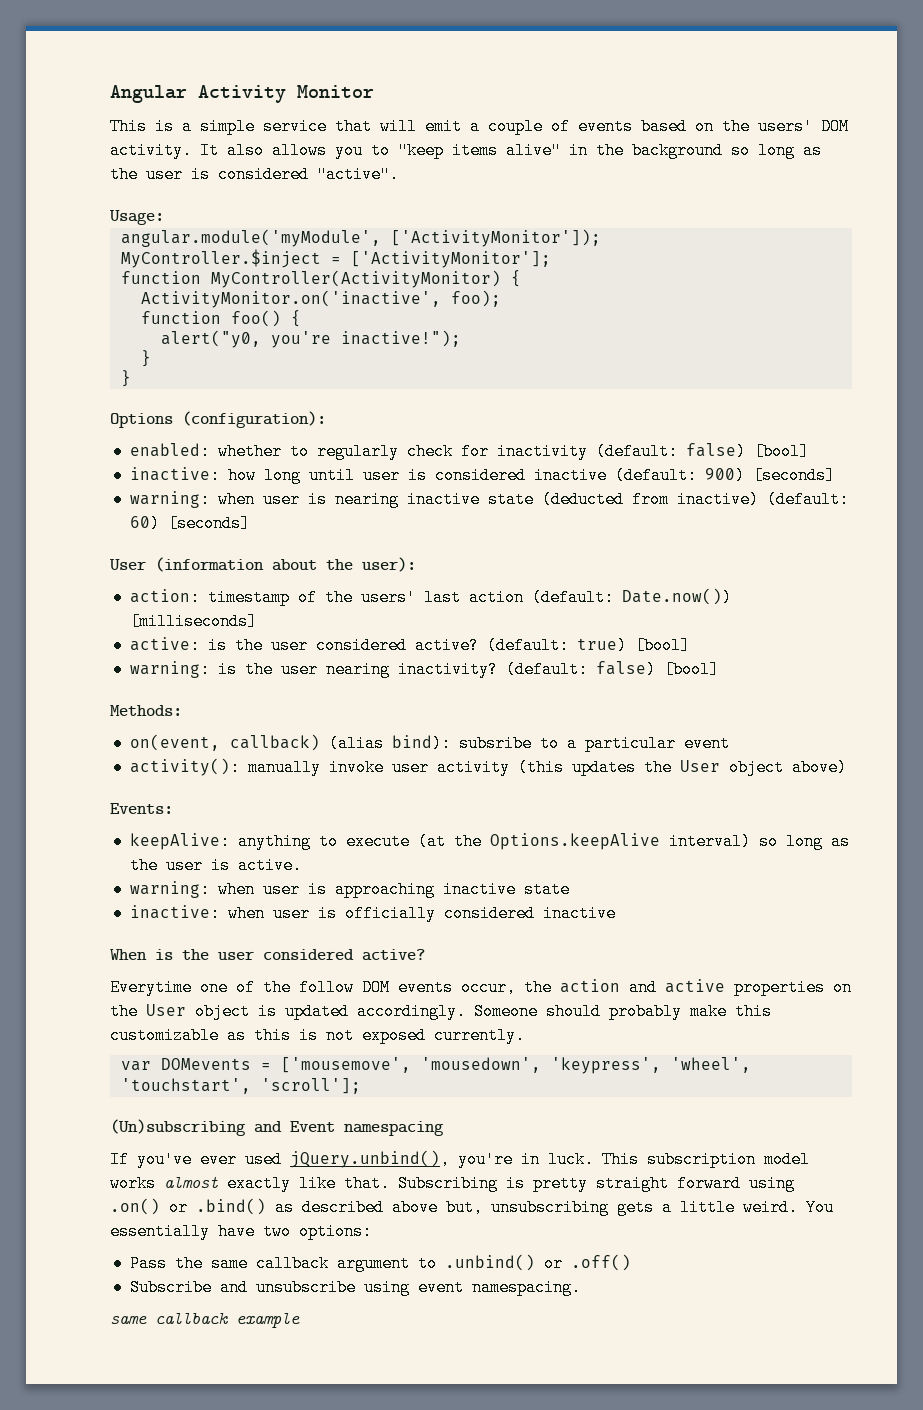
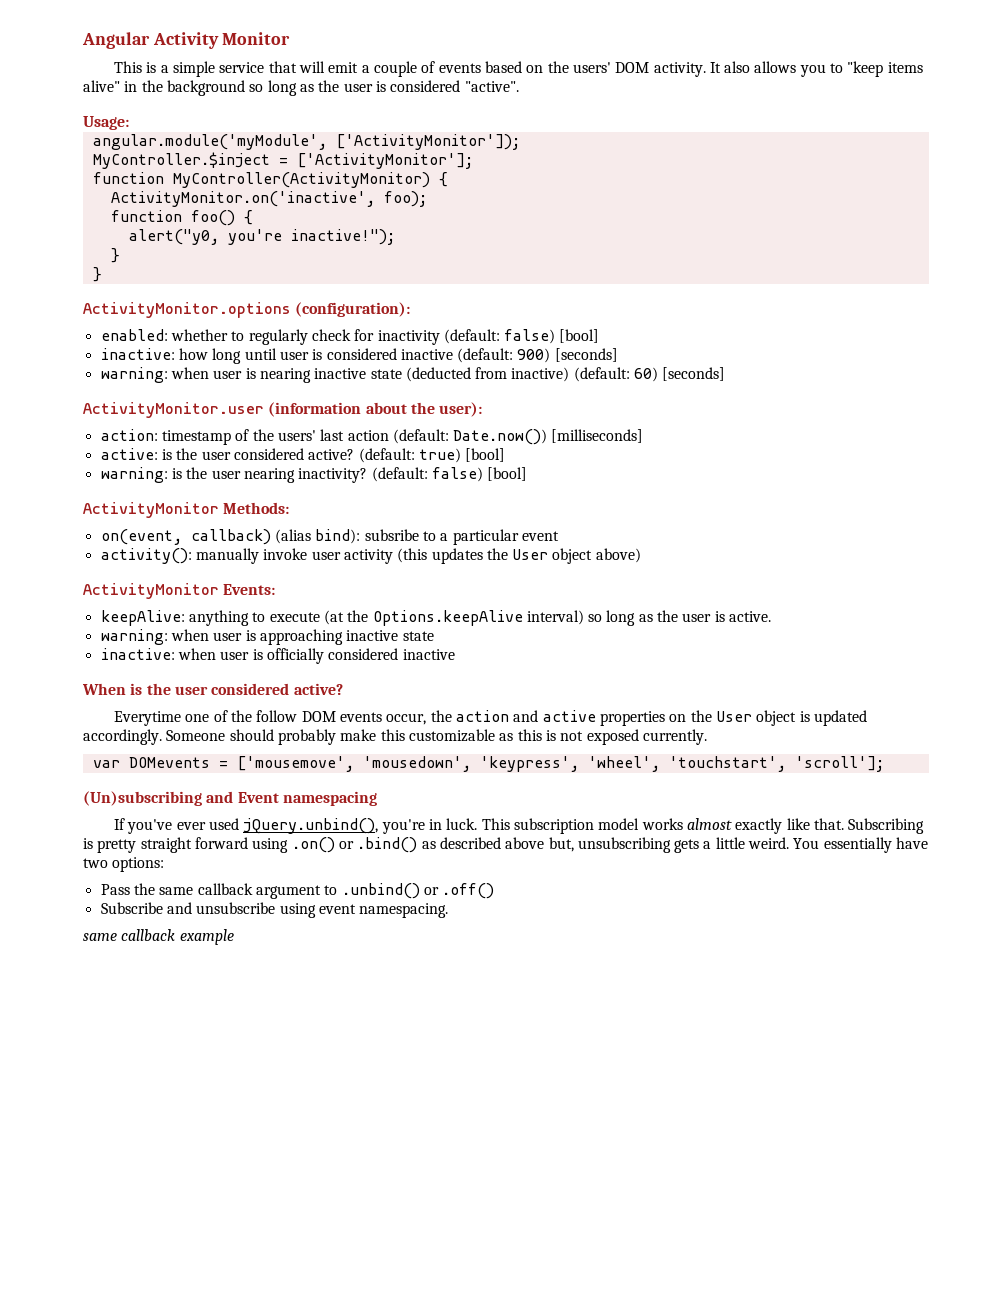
- Options (configuration):
+ ActivityMonitor.options (configuration):
- User (information about the user):
+ ActivityMonitor.user (information about the user):
- Methods:
+ ActivityMonitor Methods:
- Events:
+ ActivityMonitor Events:

